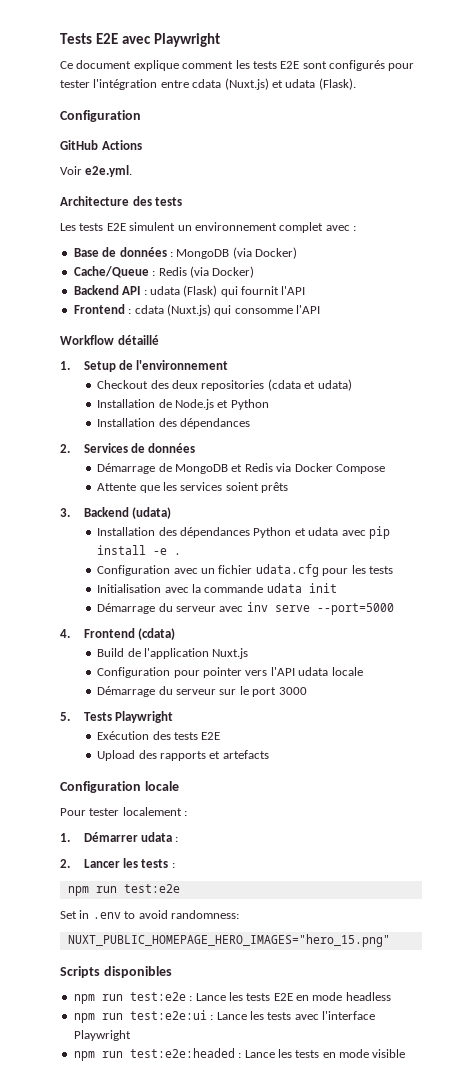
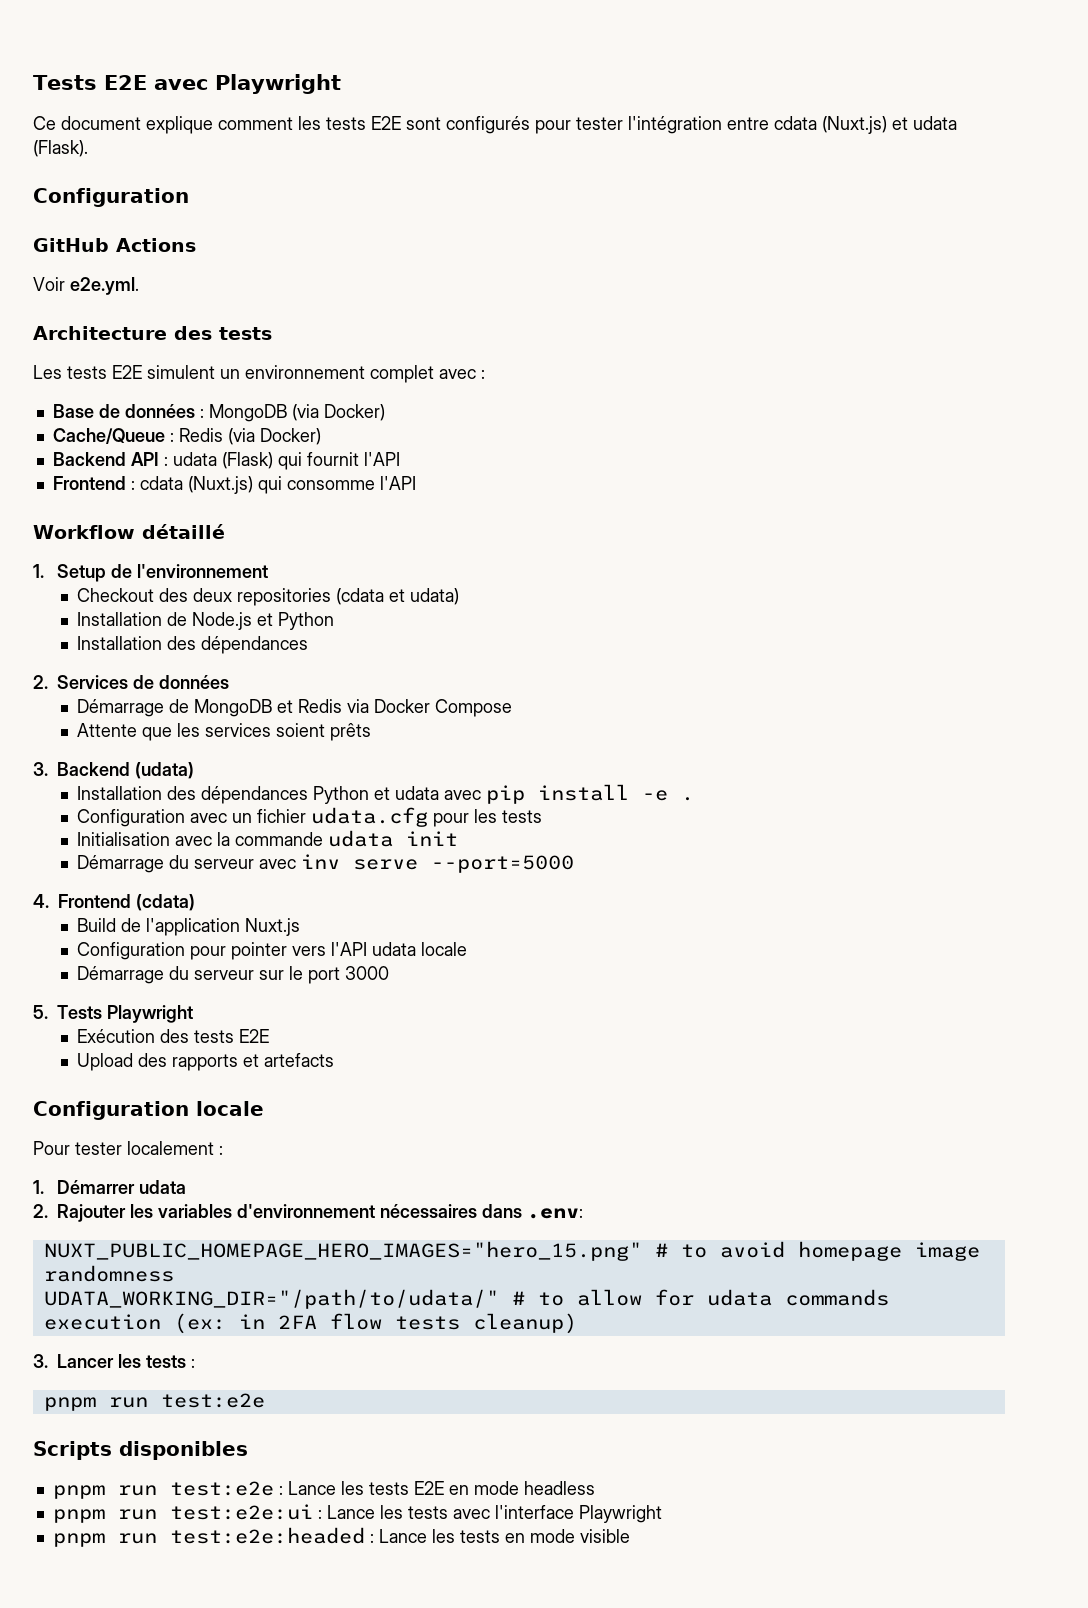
- 1. Démarrer udata :
- 2. Lancer les tests :
- npm run test:e2e
- Set in .env to avoid randomness:
- NUXT_PUBLIC_HOMEPAGE_HERO_IMAGES="hero_15.png"
+ 1. Démarrer udata
+ 2. Rajouter les variables d'environnement nécessaires dans .env:
+ NUXT_PUBLIC_HOMEPAGE_HERO_IMAGES="hero_15.png" # to avoid homepage image randomness
+ UDATA_WORKING_DIR="/path/to/udata/" # to allow for udata commands execution (ex: in 2FA flow tests cleanup)
+ 3. Lancer les tests :
+ pnpm run test:e2e
- npm run test:e2e : Lance les tests E2E en mode headless
+ pnpm run test:e2e : Lance les tests E2E en mode headless
- npm run test:e2e:ui : Lance les tests avec l'interface Playwright
+ pnpm run test:e2e:ui : Lance les tests avec l'interface Playwright
- npm run test:e2e:headed : Lance les tests en mode visible
+ pnpm run test:e2e:headed : Lance les tests en mode visible

